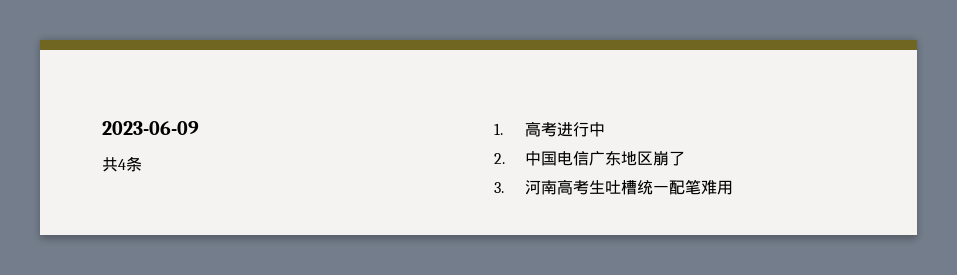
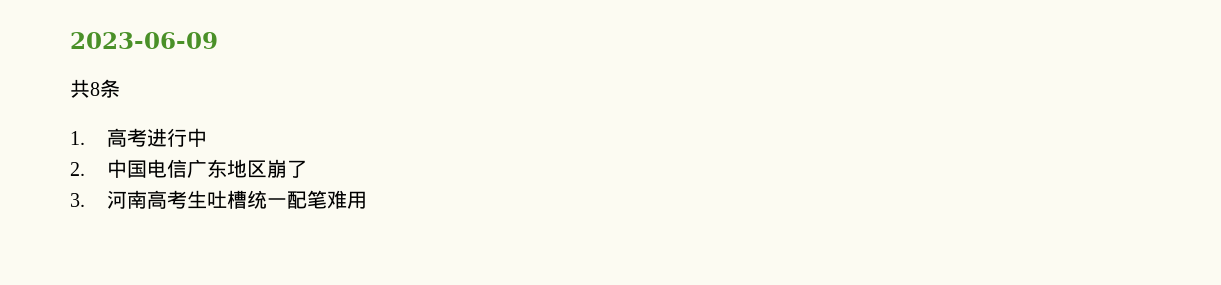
- 共4条
+ 共8条

